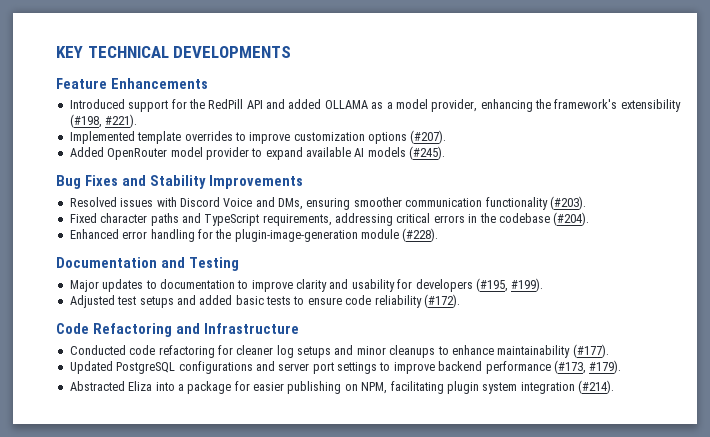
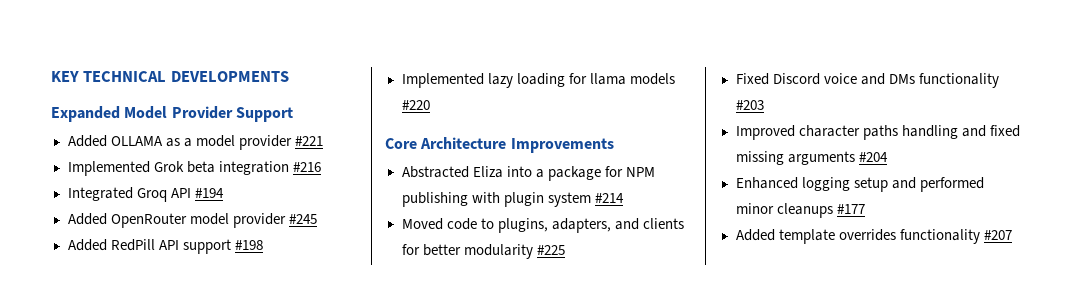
- Feature Enhancements
- Introduced support for the RedPill API and added OLLAMA as a model provider, enhancing the framework's extensibility (#198, #221).
- Implemented template overrides to improve customization options (#207).
- Added OpenRouter model provider to expand available AI models (#245).
- Bug Fixes and Stability Improvements
- Resolved issues with Discord Voice and DMs, ensuring smoother communication functionality (#203).
- Fixed character paths and TypeScript requirements, addressing critical errors in the codebase (#204).
- Enhanced error handling for the plugin-image-generation module (#228).
- Documentation and Testing
- Major updates to documentation to improve clarity and usability for developers (#195, #199).
- Adjusted test setups and added basic tests to ensure code reliability (#172).
- Code Refactoring and Infrastructure
- Conducted code refactoring for cleaner log setups and minor cleanups to enhance maintainability (#177).
- Updated PostgreSQL configurations and server port settings to improve backend performance (#173, #179).
+ Expanded Model Provider Support
+ Added OLLAMA as a model provider #221
+ Implemented Grok beta integration #216
+ Integrated Groq API #194
+ Added OpenRouter model provider #245
+ Added RedPill API support #198
+ Implemented lazy loading for llama models #220
+ Core Architecture Improvements
- Abstracted Eliza into a package for easier publishing on NPM, facilitating plugin system integration (#214).
+ Abstracted Eliza into a package for NPM publishing with plugin system #214
+ Moved code to plugins, adapters, and clients for better modularity #225
+ Fixed Discord voice and DMs functionality #203
+ Improved character paths handling and fixed missing arguments #204
+ Enhanced logging setup and performed minor cleanups #177
+ Added template overrides functionality #207

